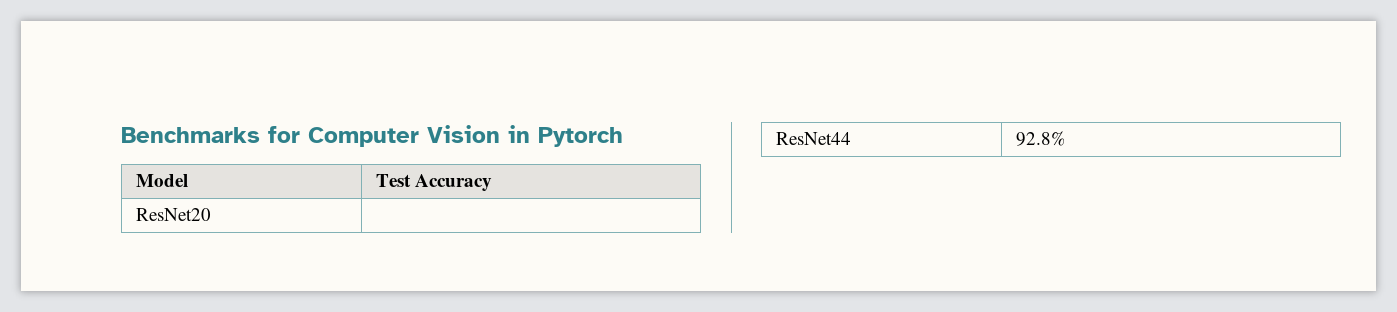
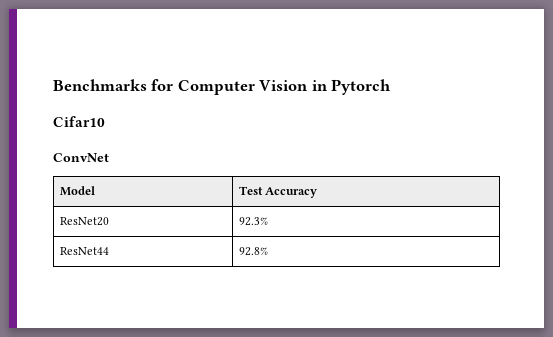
+ Cifar10
+ ConvNet
- ResNet20 |
+ ResNet20 | 92.3%

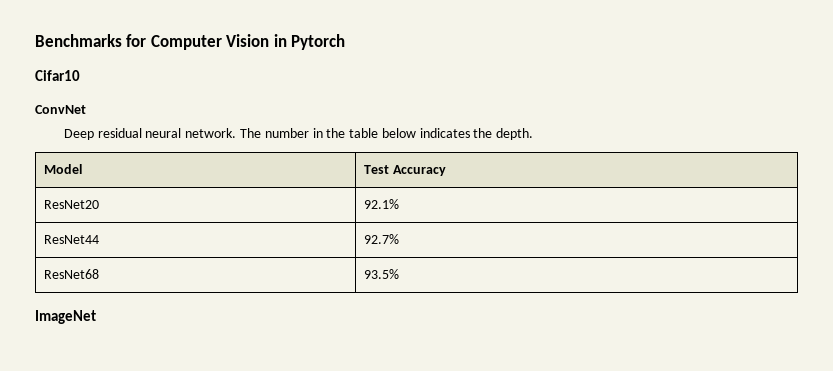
+ Deep residual neural network. The number in the table below indicates the depth.
- ResNet20 | 92.3%
+ ResNet20 | 92.1%
- ResNet44 | 92.8%
+ ResNet44 | 92.7%
+ ResNet68 | 93.5%
+ ImageNet

